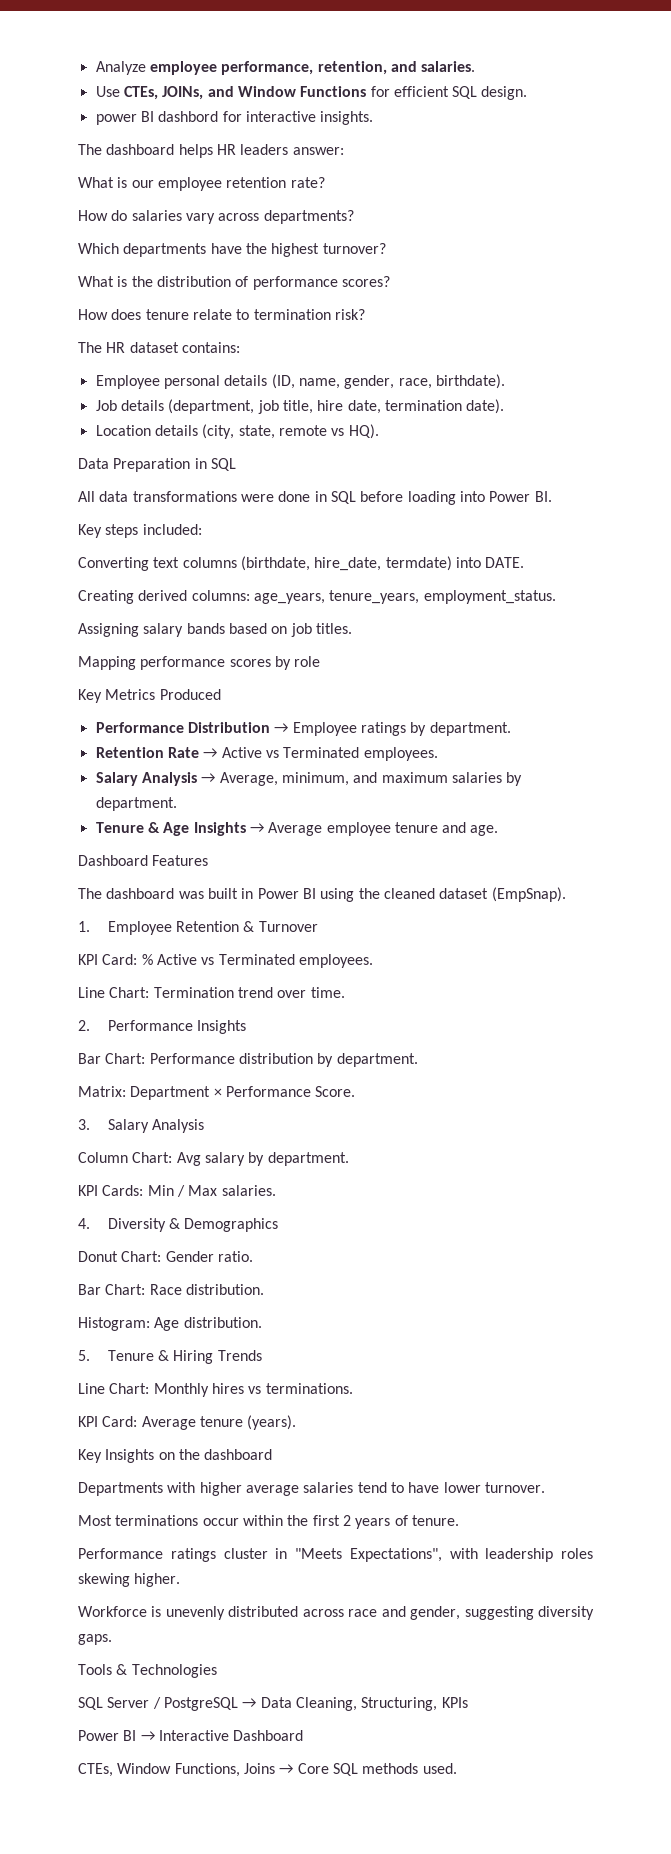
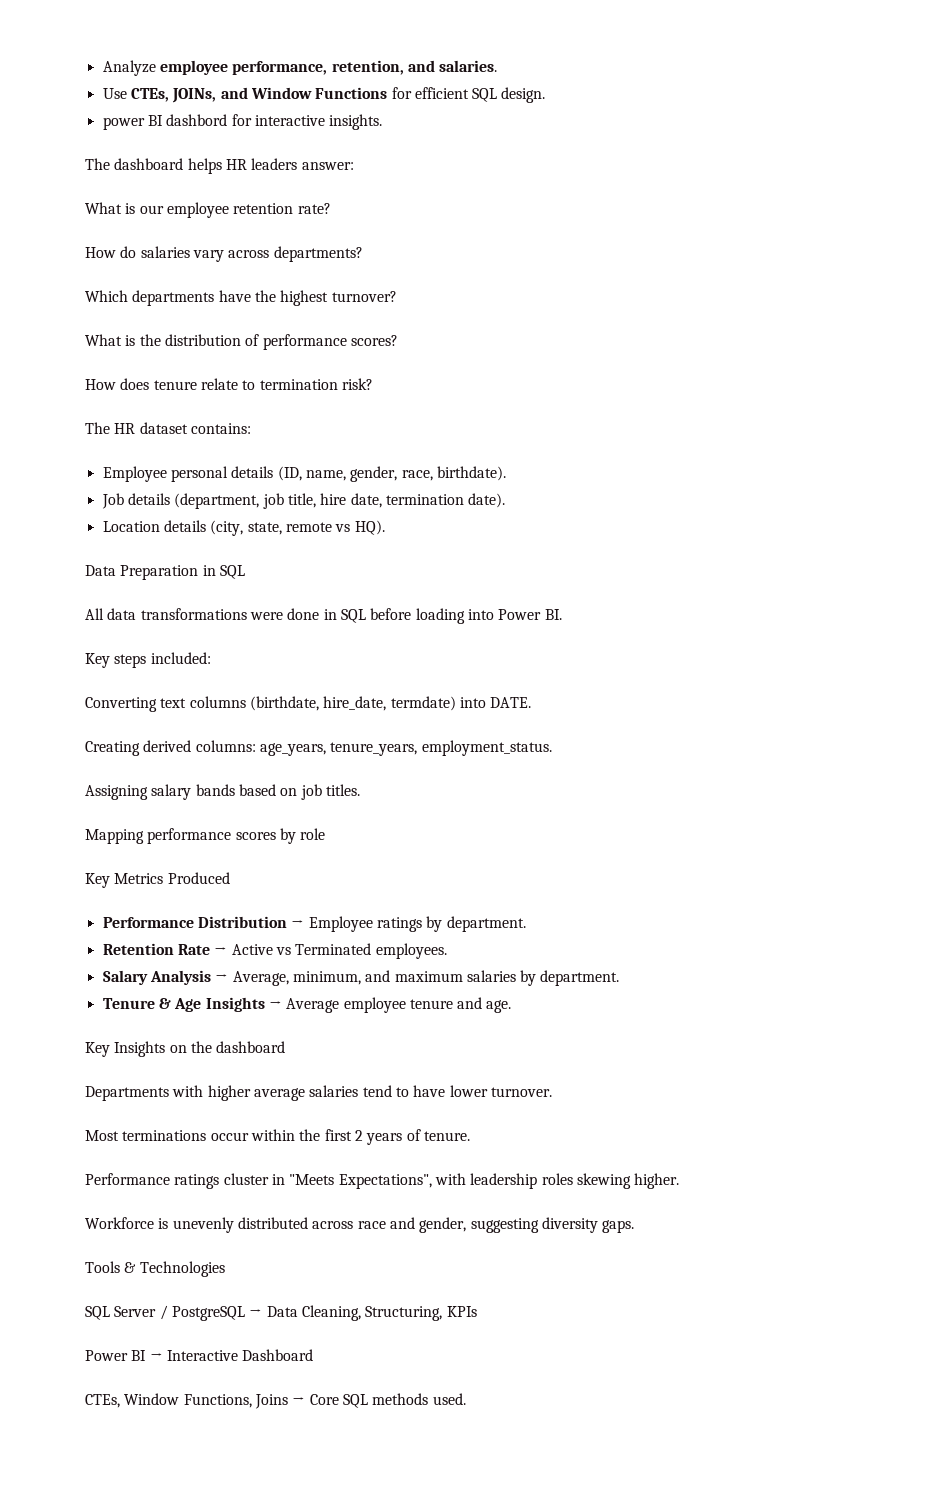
- Dashboard Features
- The dashboard was built in Power BI using the cleaned dataset (EmpSnap).
- 1. Employee Retention & Turnover
- KPI Card: % Active vs Terminated employees.
- Line Chart: Termination trend over time.
- 2. Performance Insights
- Bar Chart: Performance distribution by department.
- Matrix: Department × Performance Score.
- 3. Salary Analysis
- Column Chart: Avg salary by department.
- KPI Cards: Min / Max salaries.
- 4. Diversity & Demographics
- Donut Chart: Gender ratio.
- Bar Chart: Race distribution.
- Histogram: Age distribution.
- 5. Tenure & Hiring Trends
- Line Chart: Monthly hires vs terminations.
- KPI Card: Average tenure (years).

